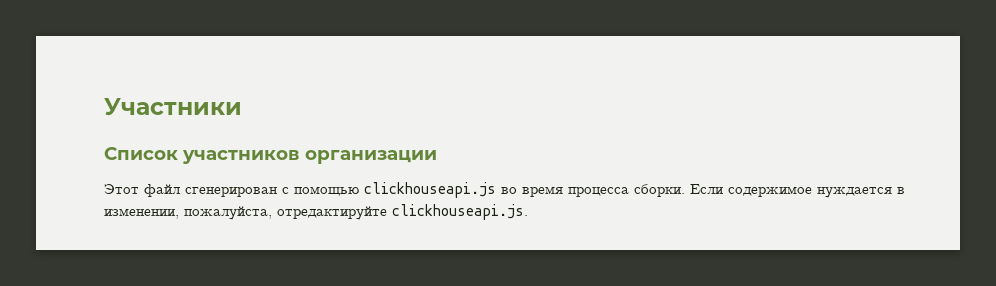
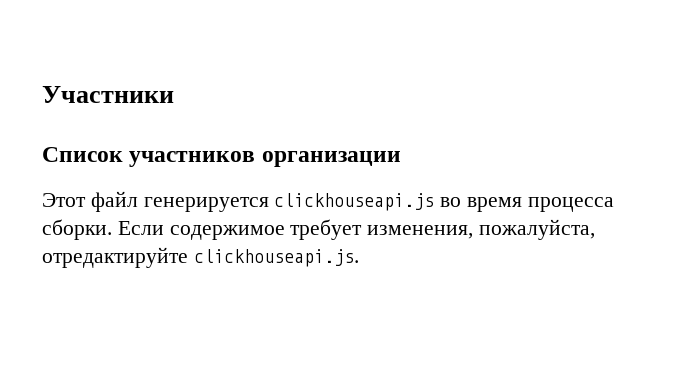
- Этот файл сгенерирован с помощью clickhouseapi.js во время процесса сборки.
+ Этот файл генерируется clickhouseapi.js во время процесса сборки.
- Если содержимое нуждается в изменении, пожалуйста, отредактируйте clickhouseapi.js.
+ Если содержимое требует изменения, пожалуйста, отредактируйте clickhouseapi.js.

